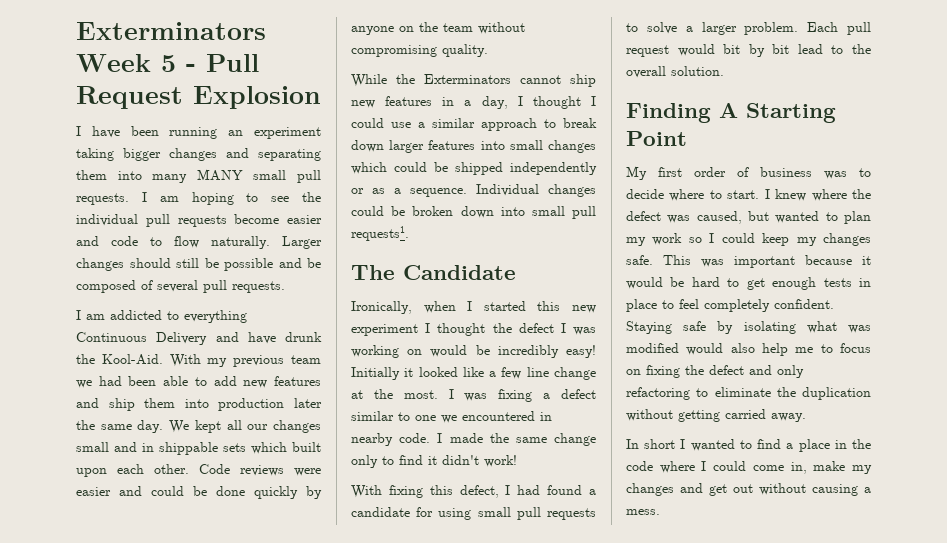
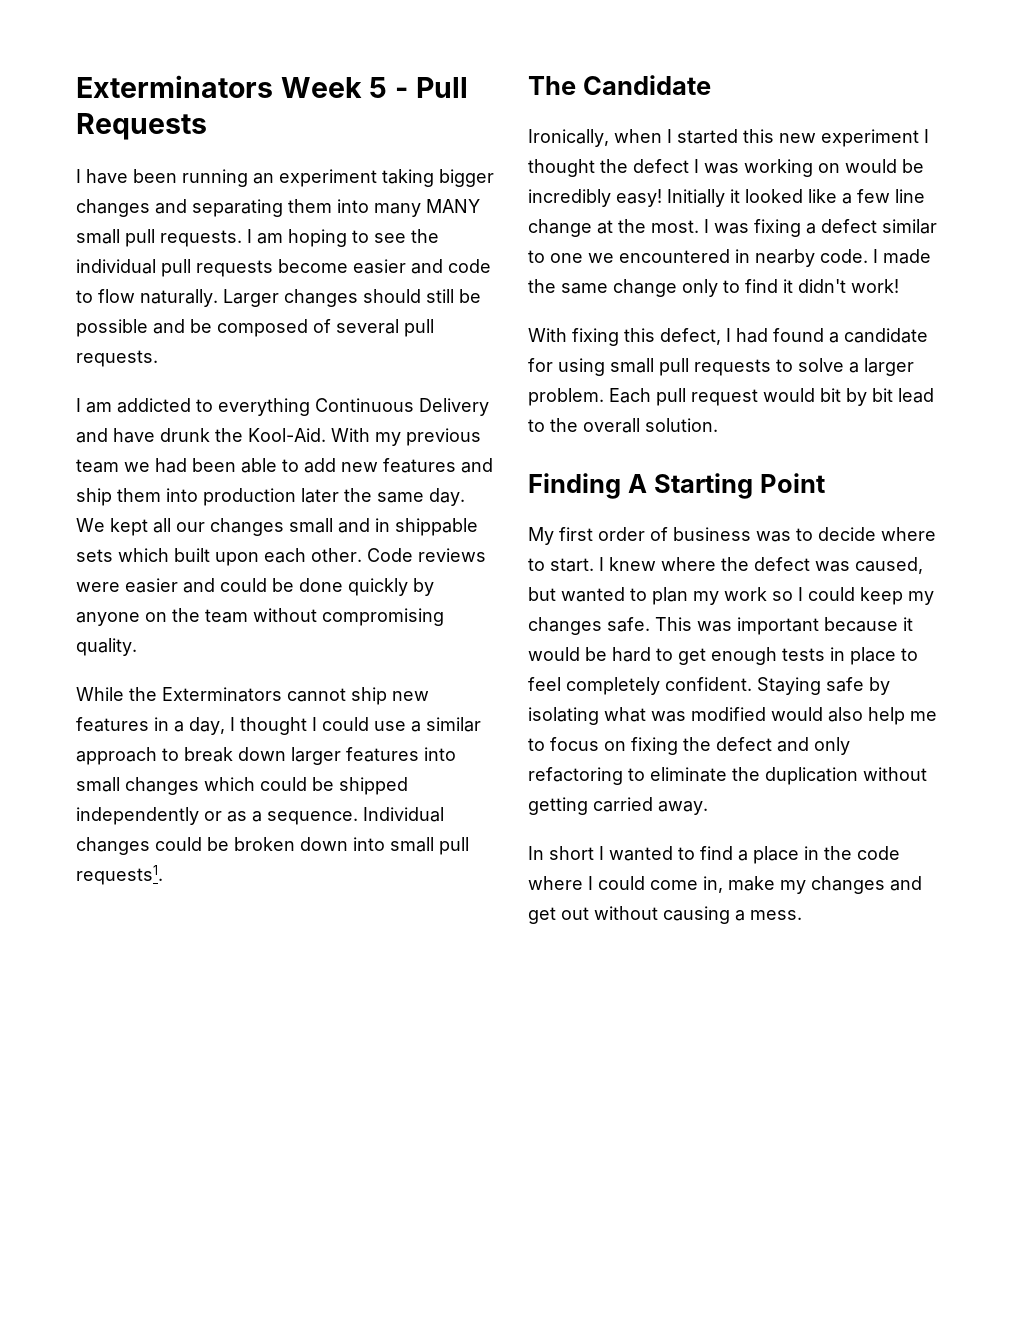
- Exterminators Week 5 - Pull Request Explosion
+ Exterminators Week 5 - Pull Requests

